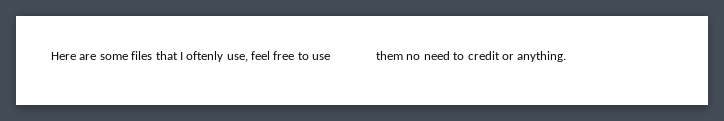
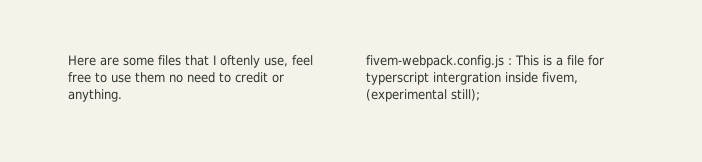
+ fivem-webpack.config.js : This is a file for typerscript intergration inside fivem, (experimental still);

